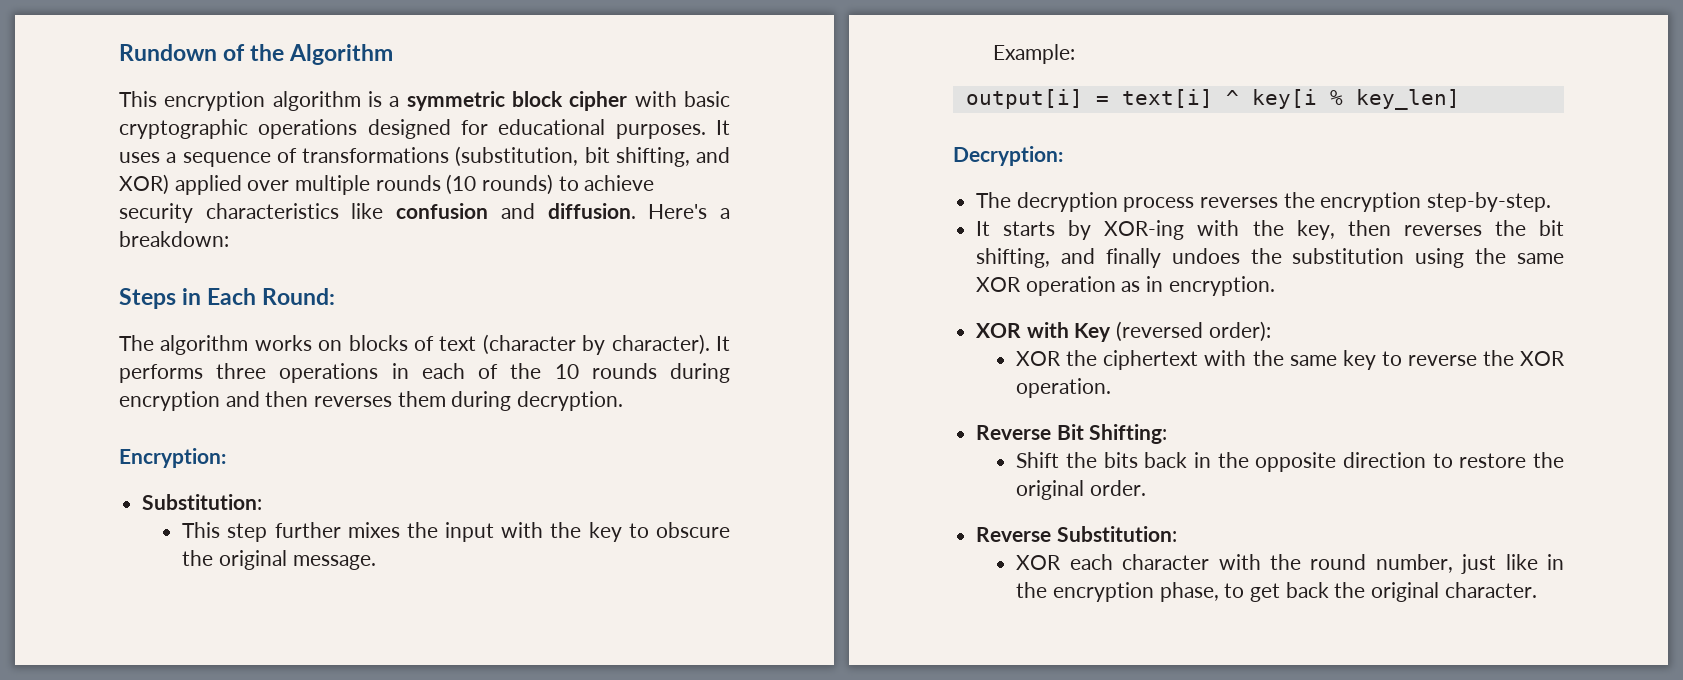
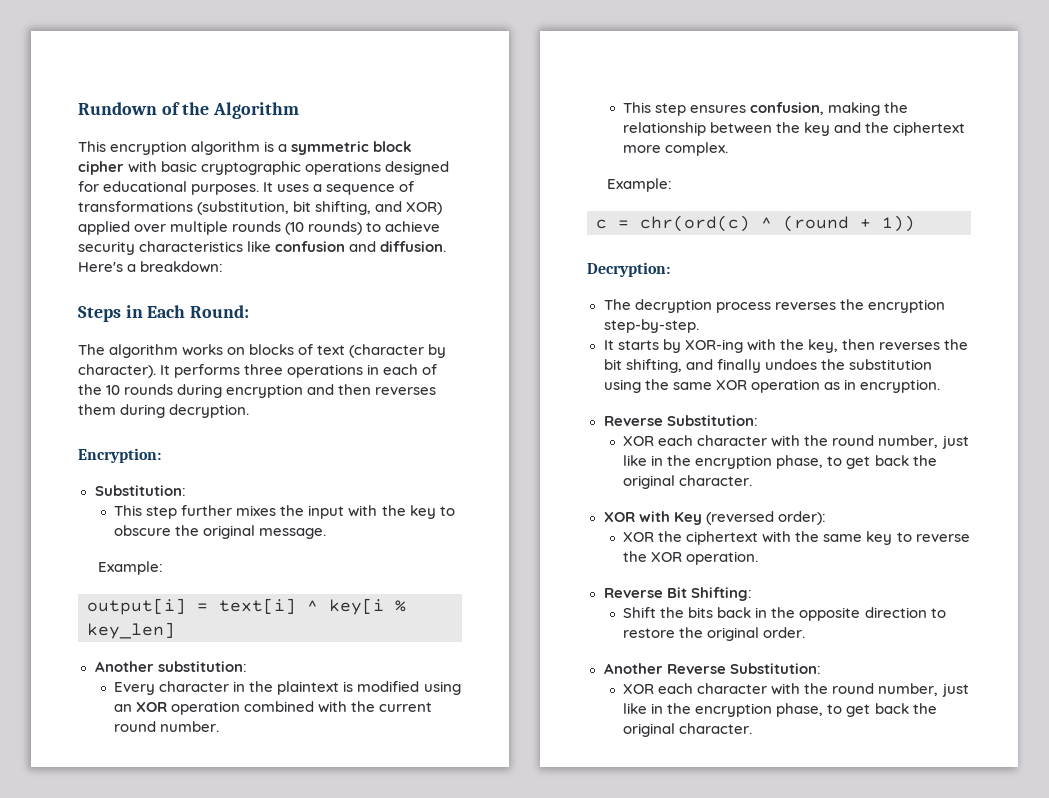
+ Another substitution:
+ Every character in the plaintext is modified using an XOR operation combined with the current round number.
+ This step ensures confusion, making the relationship between the key and the ciphertext more complex.
+ Example:
+ c = chr(ord(c) ^ (round + 1))
  It starts by XOR-ing with the key, then reverses the bit shifting, and finally undoes the substitution using the same XOR operation as in encryption.
+ Reverse Substitution:
+ XOR each character with the round number, just like in the encryption phase, to get back the original character.
- Reverse Substitution:
+ Another Reverse Substitution:

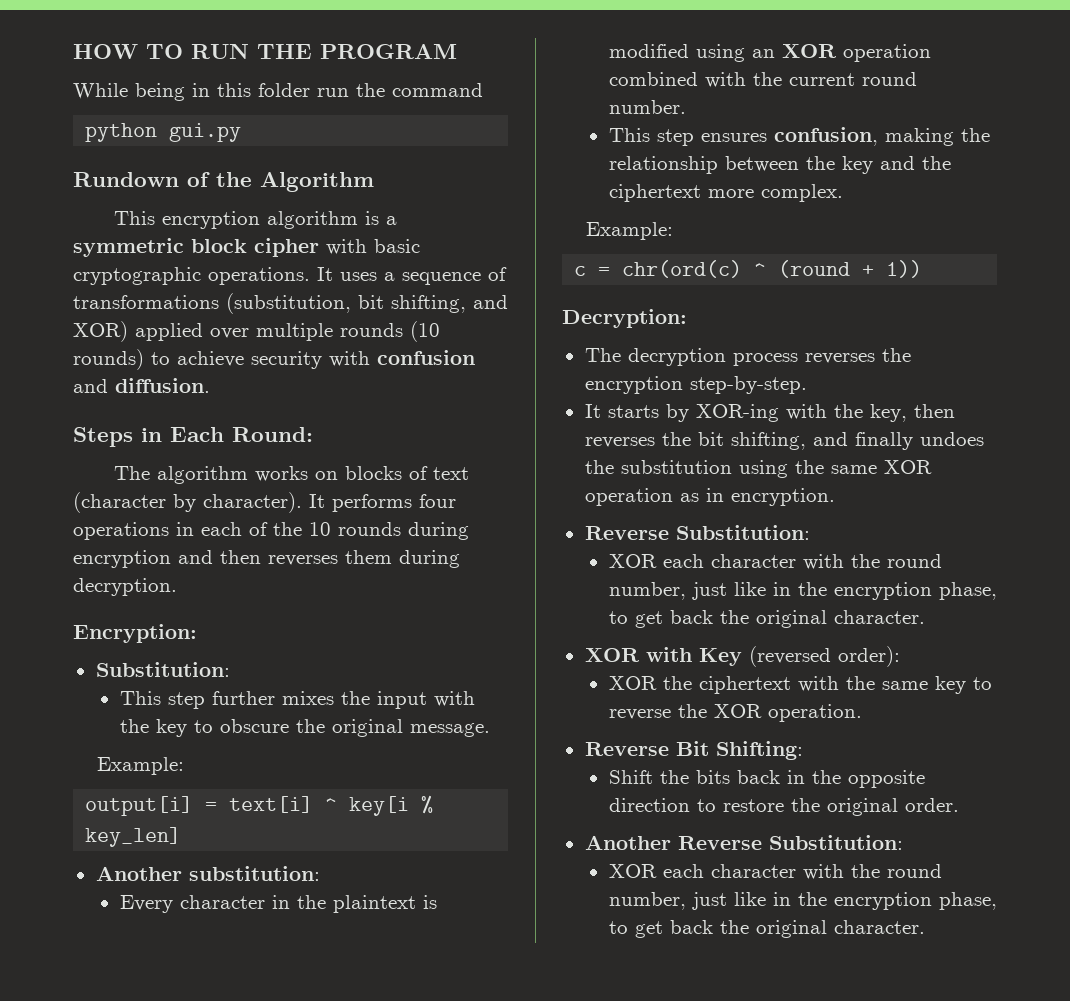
+ HOW TO RUN THE PROGRAM
+ While being in this folder run the command
+ python gui.py
- This encryption algorithm is a symmetric block cipher with basic cryptographic operations designed for educational purposes.
+ This encryption algorithm is a symmetric block cipher with basic cryptographic operations.
- It uses a sequence of transformations (substitution, bit shifting, and XOR) applied over multiple rounds (10 rounds) to achieve security characteristics like confusion and diffusion. Here's a breakdown:
+ It uses a sequence of transformations (substitution, bit shifting, and XOR) applied over multiple rounds (10 rounds) to achieve security with confusion and diffusion.
- It performs three operations in each of the 10 rounds during encryption and then reverses them during decryption.
+ It performs four operations in each of the 10 rounds during encryption and then reverses them during decryption.

